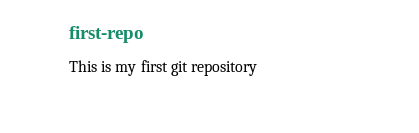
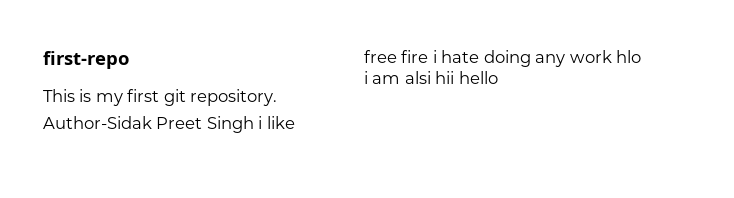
- This is my first git repository
+ This is my first git repository.
+ Author-Sidak Preet Singh i like free fire i hate doing any work hlo i am alsi hii hello

